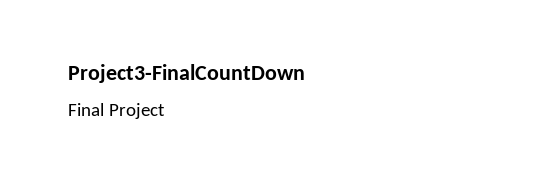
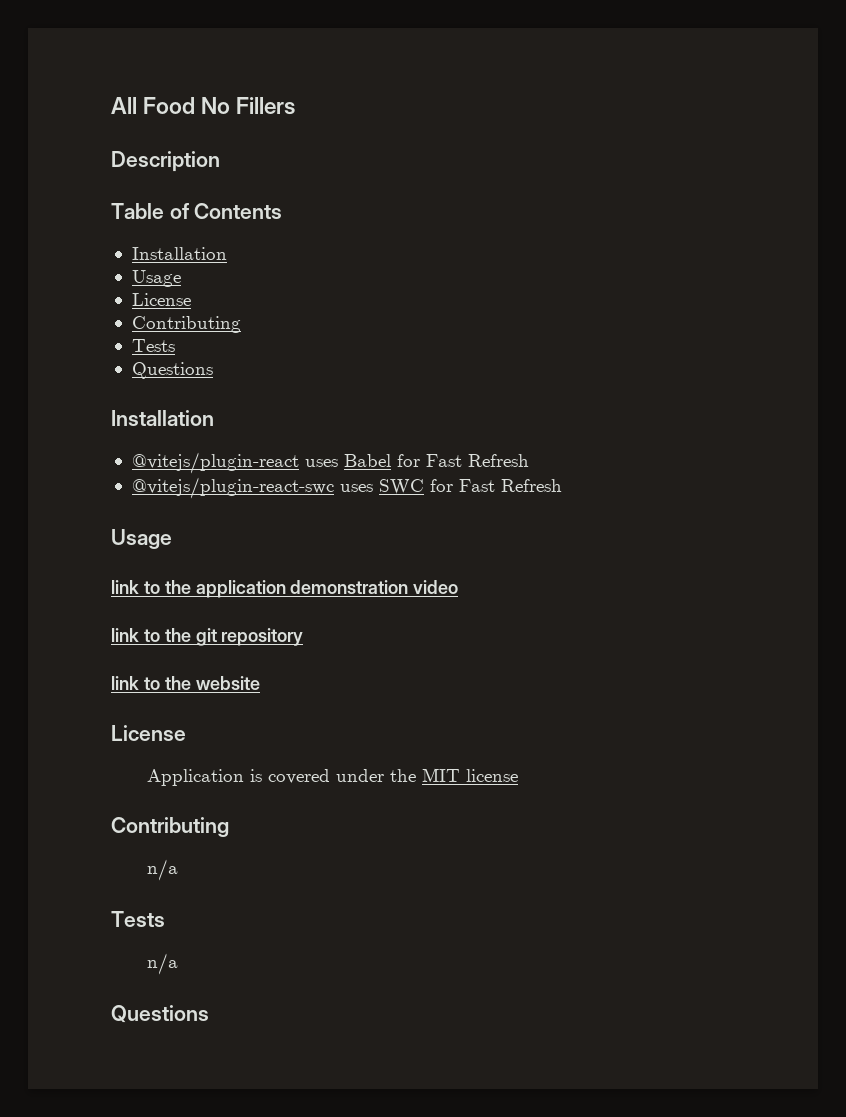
- Project3-FinalCountDown
- Final Project
+ All Food No Fillers
+ Description
+ Table of Contents
+ Installation
+ Usage
+ License
+ Contributing
+ Tests
+ Questions
+ Installation
+ @vitejs/plugin-react uses Babel for Fast Refresh
+ @vitejs/plugin-react-swc uses SWC for Fast Refresh
+ Usage
+ link to the application demonstration video
+ link to the git repository
+ link to the website
+ License
+ Application is covered under the MIT license
+ Contributing
+ n/a
+ Tests
+ n/a
+ Questions

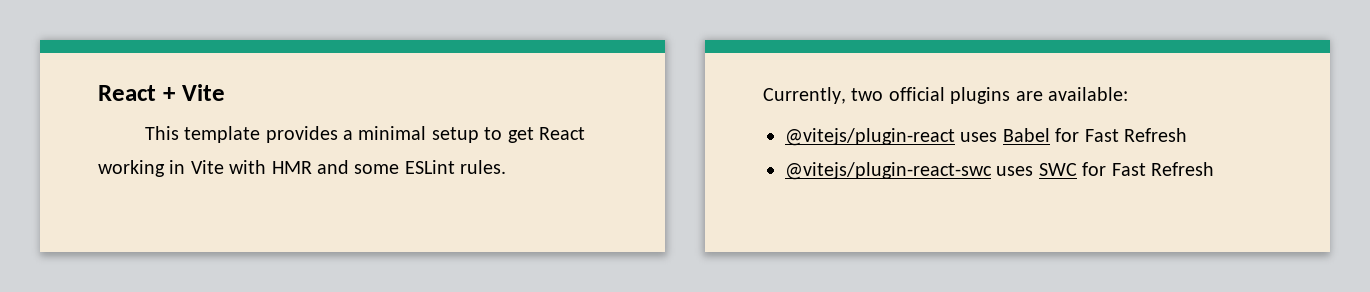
- All Food No Fillers
- Description
- Table of Contents
- Installation
- Usage
- License
- Contributing
- Tests
- Questions
- Installation
+ React + Vite
+ This template provides a minimal setup to get React working in Vite with HMR and some ESLint rules.
+ Currently, two official plugins are available:
  @vitejs/plugin-react-swc uses SWC for Fast Refresh
- Usage
- link to the application demonstration video
- link to the git repository
- link to the website
- License
- Application is covered under the MIT license
- Contributing
- n/a
- Tests
- n/a
- Questions

